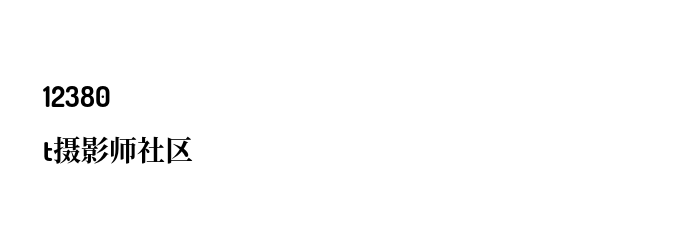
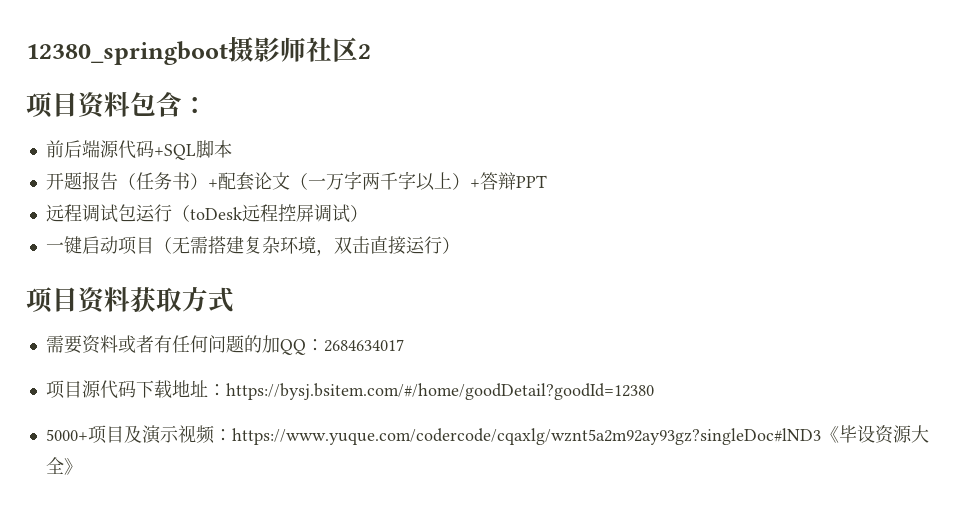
- 12380
- t摄影师社区
+ 12380_springboot摄影师社区2
+ 项目资料包含：
+ 前后端源代码+SQL脚本
+ 开题报告（任务书）+配套论文（一万字两千字以上）+答辩PPT
+ 远程调试包运行（toDesk远程控屏调试）
+ 一键启动项目（无需搭建复杂环境，双击直接运行）
+ 项目资料获取方式
+ 需要资料或者有任何问题的加QQ：2684634017
+ 项目源代码下载地址：https://bysj.bsitem.com/#/home/goodDetail?goodId=12380
+ 5000+项目及演示视频：https://www.yuque.com/codercode/cqaxlg/wznt5a2m92ay93gz?singleDoc#lND3《毕设资源大全》

